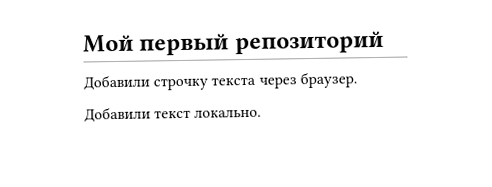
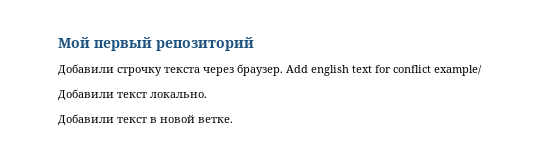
- Добавили строчку текста через браузер.
+ Добавили строчку текста через браузер. Add english text for conflict example/
  Добавили текст локально.
+ Добавили текст в новой ветке.

